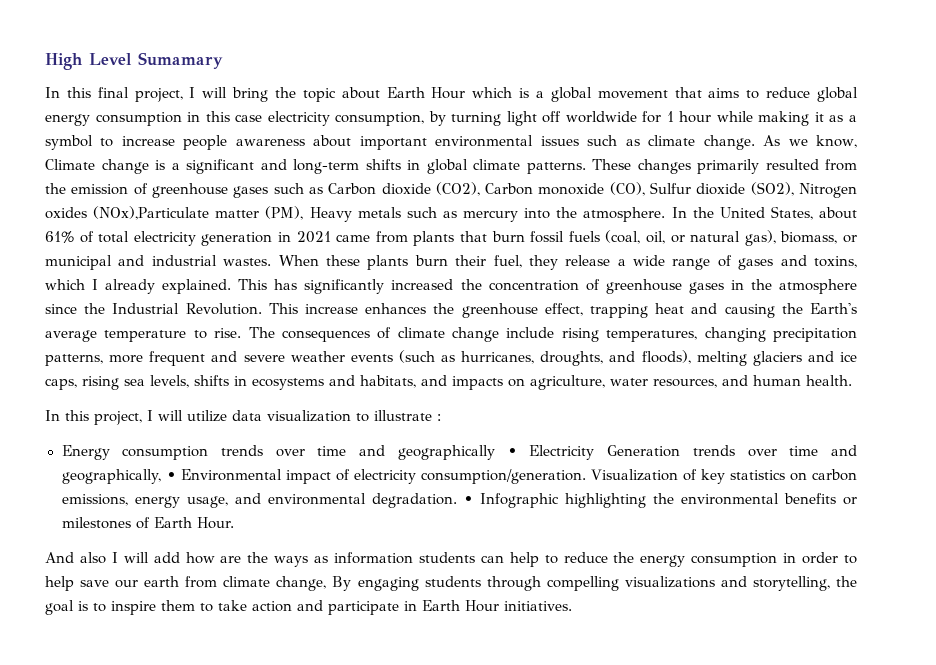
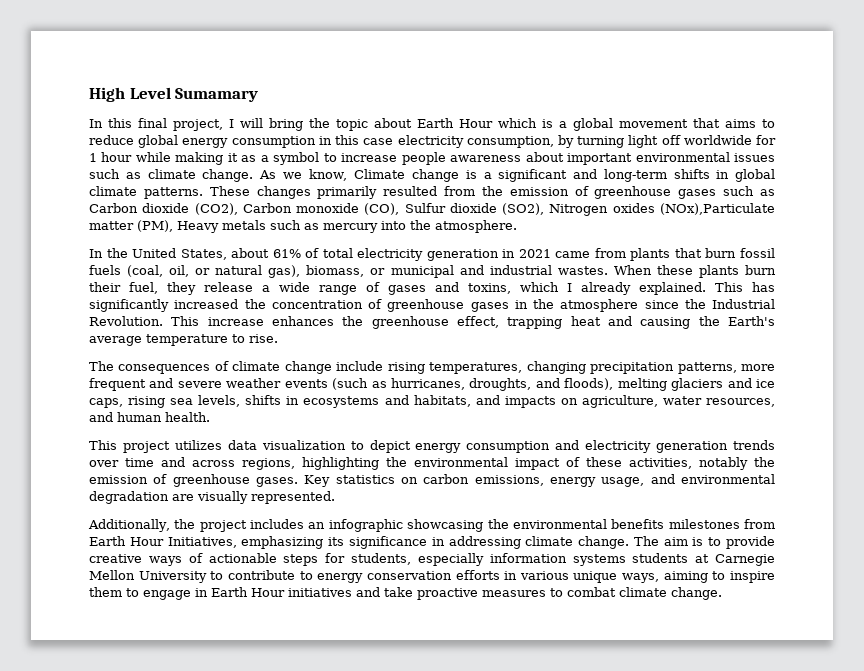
- These changes primarily resulted from the emission of greenhouse gases such as Carbon dioxide (CO2), Carbon monoxide (CO), Sulfur dioxide (SO2), Nitrogen oxides (NOx),Particulate matter (PM), Heavy metals such as mercury into the atmosphere. In the United States, about 61% of total electricity generation in 2021 came from plants that burn fossil fuels (coal, oil, or natural gas), biomass, or municipal and industrial wastes.
+ These changes primarily resulted from the emission of greenhouse gases such as Carbon dioxide (CO2), Carbon monoxide (CO), Sulfur dioxide (SO2), Nitrogen oxides (NOx),Particulate matter (PM), Heavy metals such as mercury into the atmosphere.
+ In the United States, about 61% of total electricity generation in 2021 came from plants that burn fossil fuels (coal, oil, or natural gas), biomass, or municipal and industrial wastes.
- This increase enhances the greenhouse effect, trapping heat and causing the Earth's average temperature to rise. The consequences of climate change include rising temperatures, changing precipitation patterns, more frequent and severe weather events (such as hurricanes, droughts, and floods), melting glaciers and ice caps, rising sea levels, shifts in ecosystems and habitats, and impacts on agriculture, water resources, and human health.
+ This increase enhances the greenhouse effect, trapping heat and causing the Earth's average temperature to rise.
+ The consequences of climate change include rising temperatures, changing precipitation patterns, more frequent and severe weather events (such as hurricanes, droughts, and floods), melting glaciers and ice caps, rising sea levels, shifts in ecosystems and habitats, and impacts on agriculture, water resources, and human health.
- In this project, I will utilize data visualization to illustrate :
- Energy consumption trends over time and geographically • Electricity Generation trends over time and geographically, • Environmental impact of electricity consumption/generation. Visualization of key statistics on carbon emissions, energy usage, and environmental degradation. • Infographic highlighting the environmental benefits or milestones of Earth Hour.
- And also I will add how are the ways as information students can help to reduce the energy consumption in order to help save our earth from climate change, By engaging students through compelling visualizations and storytelling, the goal is to inspire them to take action and participate in Earth Hour initiatives.
+ This project utilizes data visualization to depict energy consumption and electricity generation trends over time and across regions, highlighting the environmental impact of these activities, notably the emission of greenhouse gases. Key statistics on carbon emissions, energy usage, and environmental degradation are visually represented.
+ Additionally, the project includes an infographic showcasing the environmental benefits milestones from Earth Hour Initiatives, emphasizing its significance in addressing climate change. The aim is to provide creative ways of actionable steps for students, especially information systems students at Carnegie Mellon University to contribute to energy conservation efforts in various unique ways, aiming to inspire them to engage in Earth Hour initiatives and take proactive measures to combat climate change.

